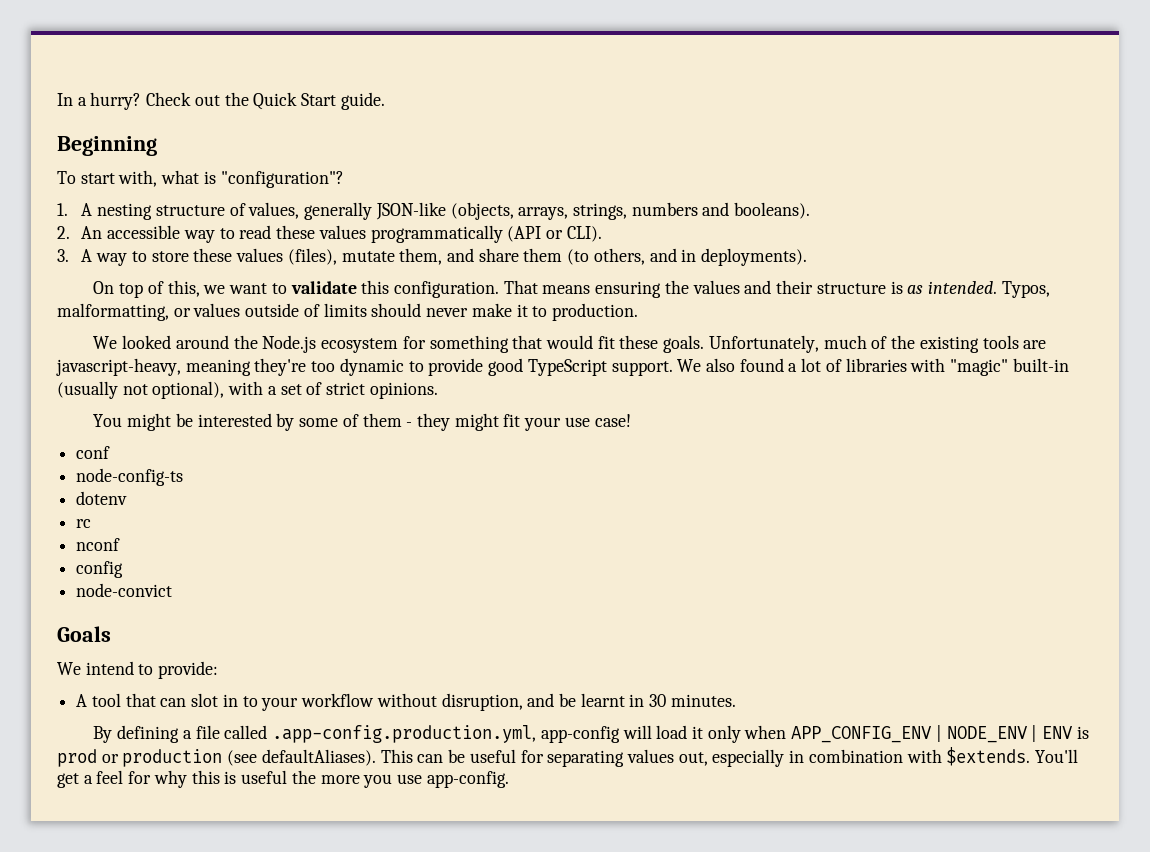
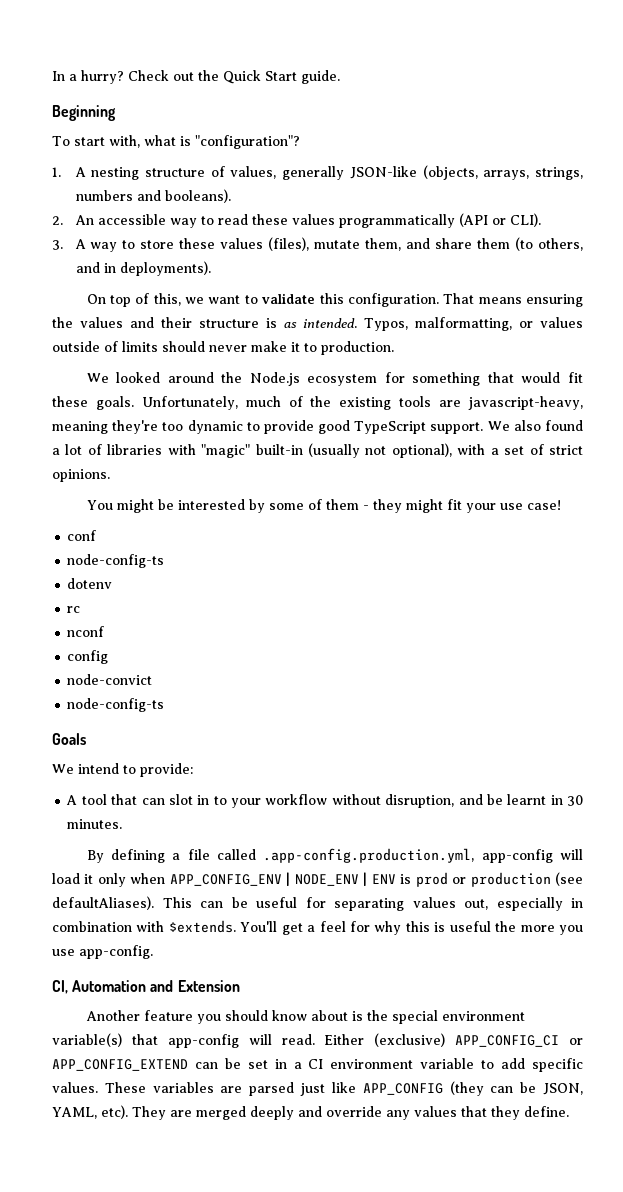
  node-convict
+ node-config-ts
+ CI, Automation and Extension
+ Another feature you should know about is the special environment variable(s) that app-config will read. Either (exclusive) APP_CONFIG_CI or APP_CONFIG_EXTEND can be set in a CI environment variable to add specific values. These variables are parsed just like APP_CONFIG (they can be JSON, YAML, etc). They are merged deeply and override any values that they define.

